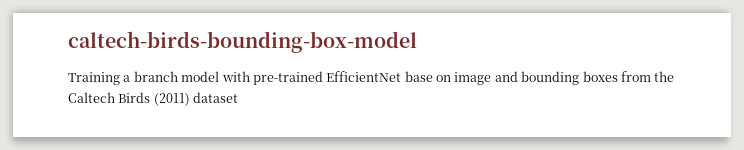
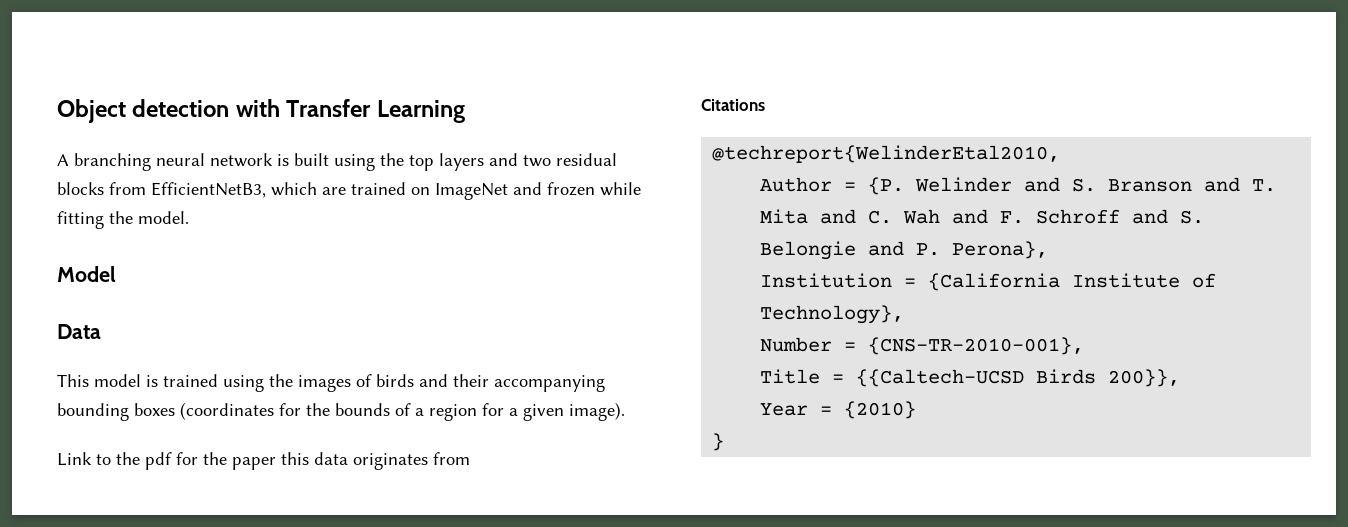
- caltech-birds-bounding-box-model
- Training a branch model with pre-trained EfficientNet base on image and bounding boxes from the Caltech Birds (2011) dataset
+ Object detection with Transfer Learning
+ A branching neural network is built using the top layers and two residual blocks from EfficientNetB3, which are trained on ImageNet and frozen while fitting the model.
+ Model
+ Data
+ This model is trained using the images of birds and their accompanying bounding boxes (coordinates for the bounds of a region for a given image).
+ Link to the pdf for the paper this data originates from
+ Citations
+ @techreport{WelinderEtal2010,
+ Author = {P. Welinder and S. Branson and T. Mita and C. Wah and F. Schroff and S. Belongie and P. Perona},
+ Institution = {California Institute of Technology},
+ Number = {CNS-TR-2010-001},
+ Title = {{Caltech-UCSD Birds 200}},
+ Year = {2010}
+ }

